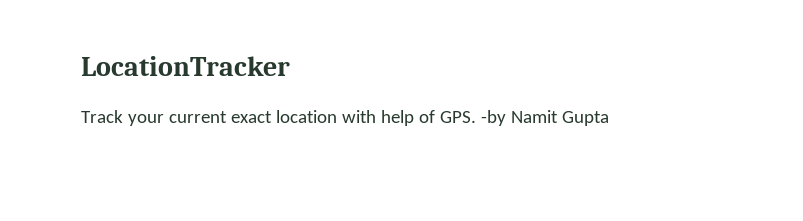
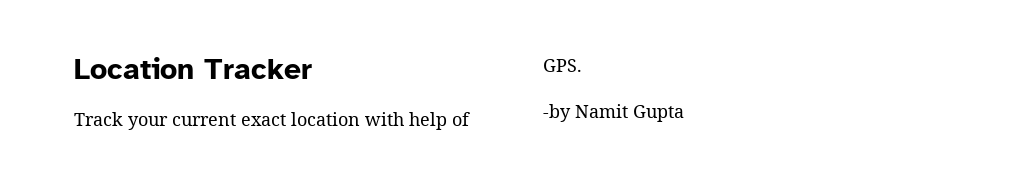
- LocationTracker
+ Location Tracker
- Track your current exact location with help of GPS. -by Namit Gupta
+ Track your current exact location with help of GPS.
+ -by Namit Gupta

